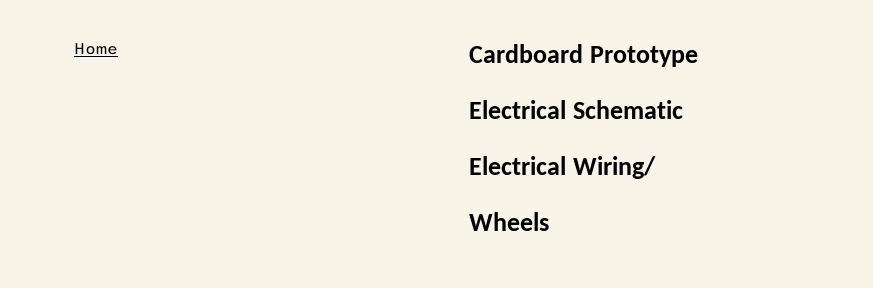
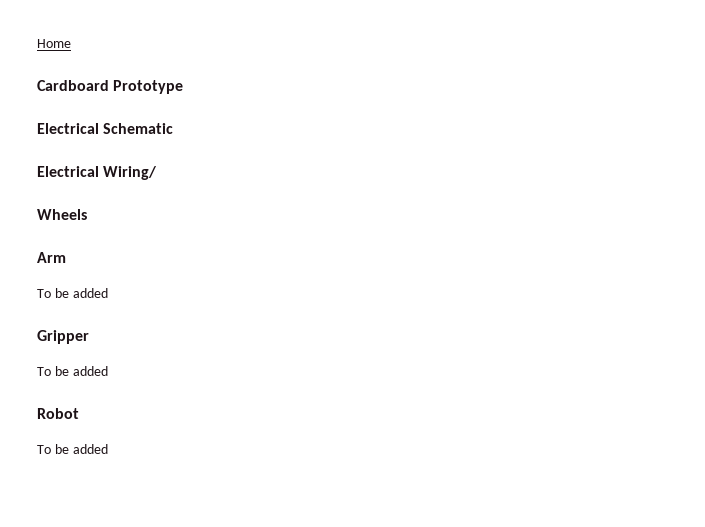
+ Arm
+ To be added
+ Gripper
+ To be added
+ Robot
+ To be added

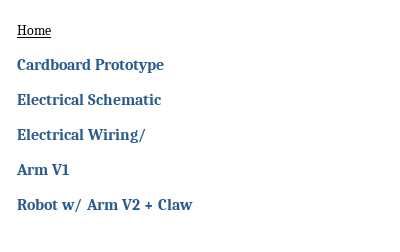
- Wheels
- Arm
- To be added
- Gripper
- To be added
- Robot
- To be added
+ Arm V1
+ Robot w/ Arm V2 + Claw

